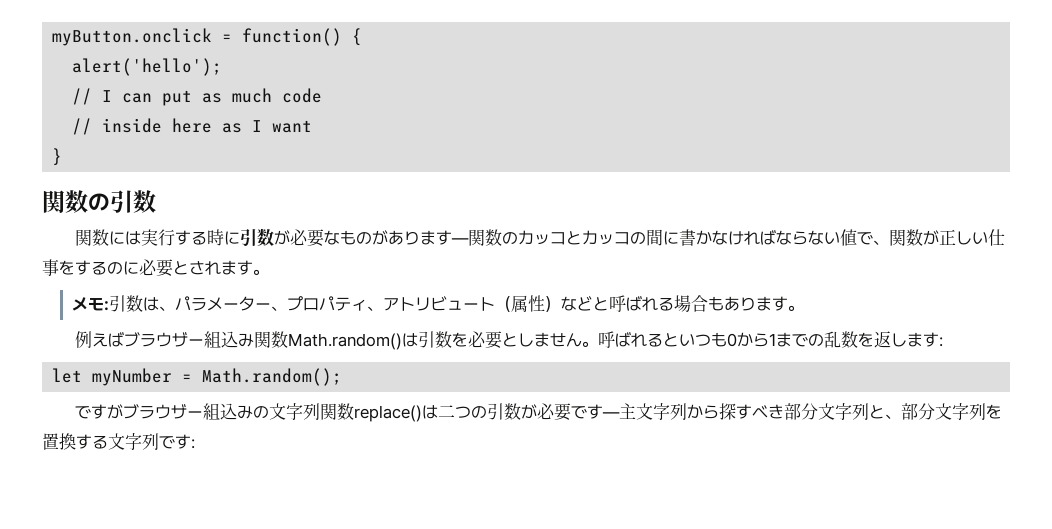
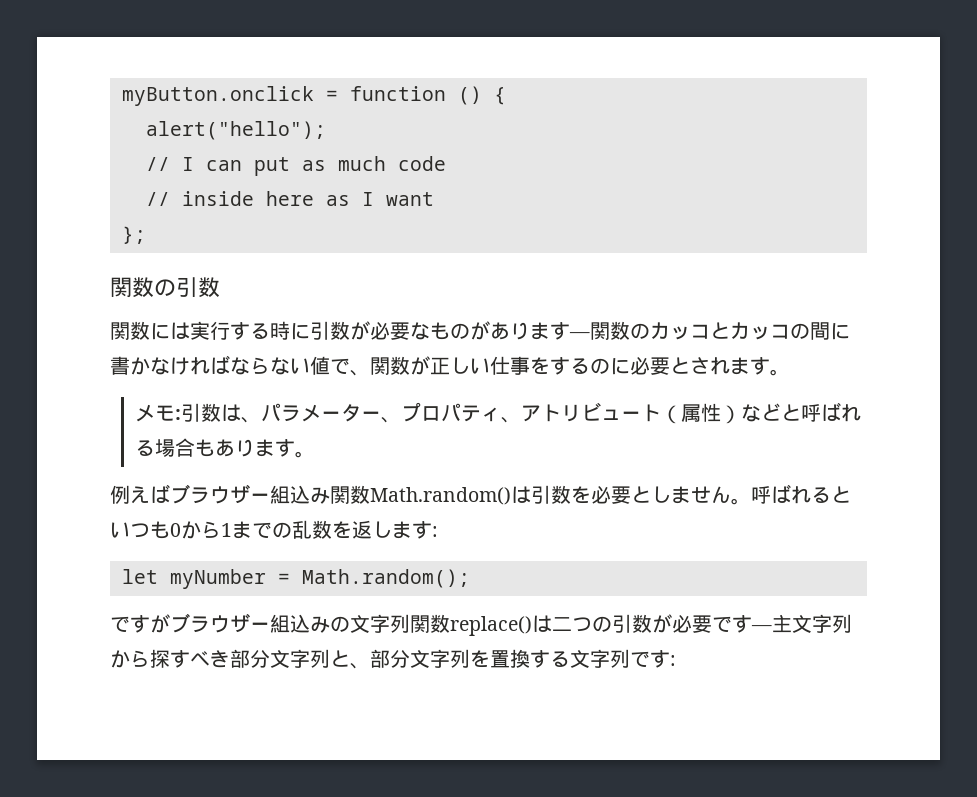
- myButton.onclick = function() {
+ myButton.onclick = function () {
- alert('hello');
+ alert("hello");
- }
+ };

